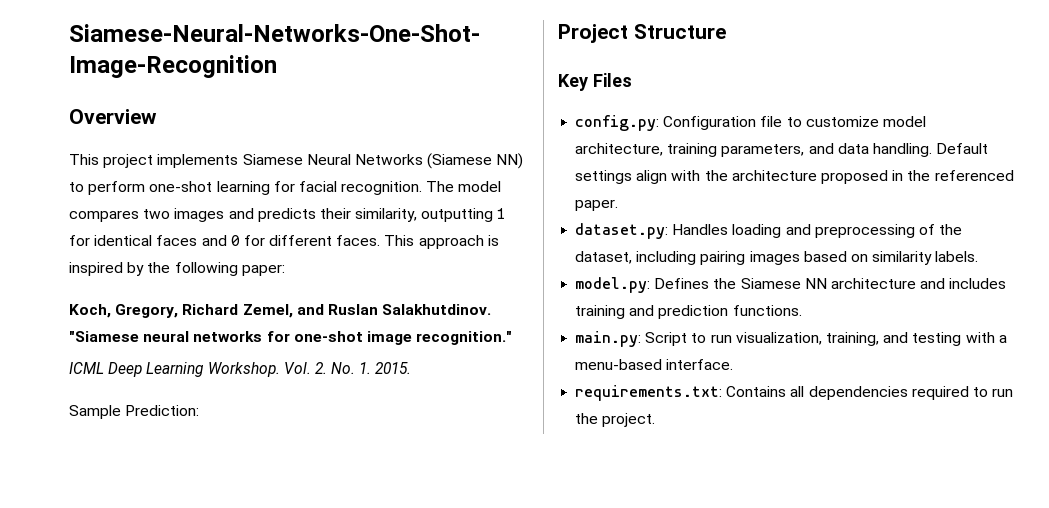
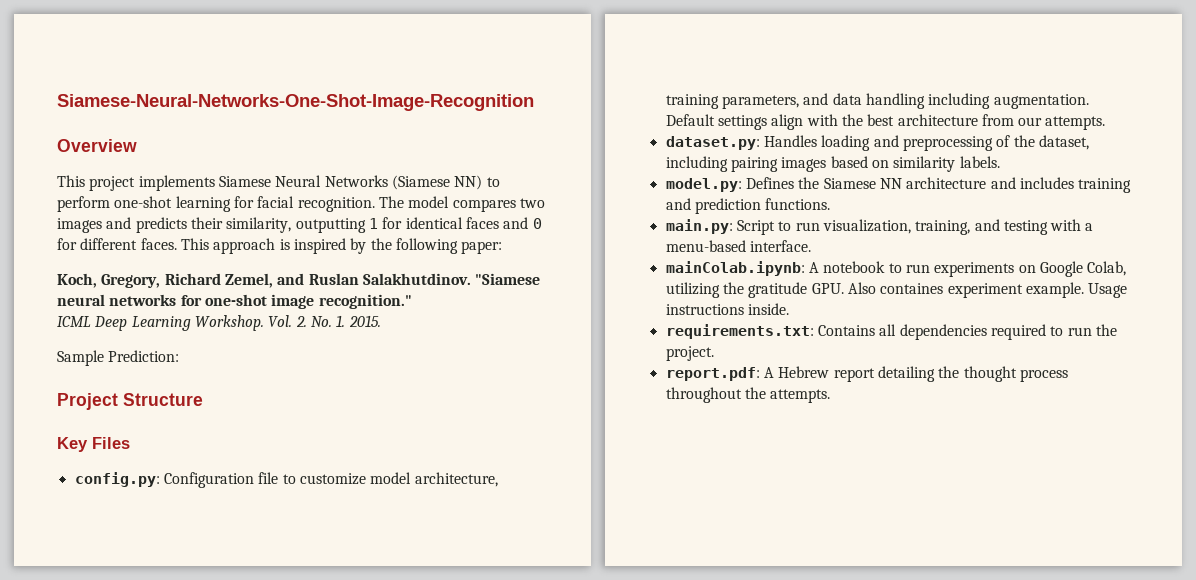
- config.py: Configuration file to customize model architecture, training parameters, and data handling.
+ config.py: Configuration file to customize model architecture, training parameters, and data handling including augmentation.
- Default settings align with the architecture proposed in the referenced paper.
+ Default settings align with the best architecture from our attempts.
+ mainColab.ipynb: A notebook to run experiments on Google Colab, utilizing the gratitude GPU. Also containes experiment example. Usage instructions inside.
+ report.pdf: A Hebrew report detailing the thought process throughout the attempts.

